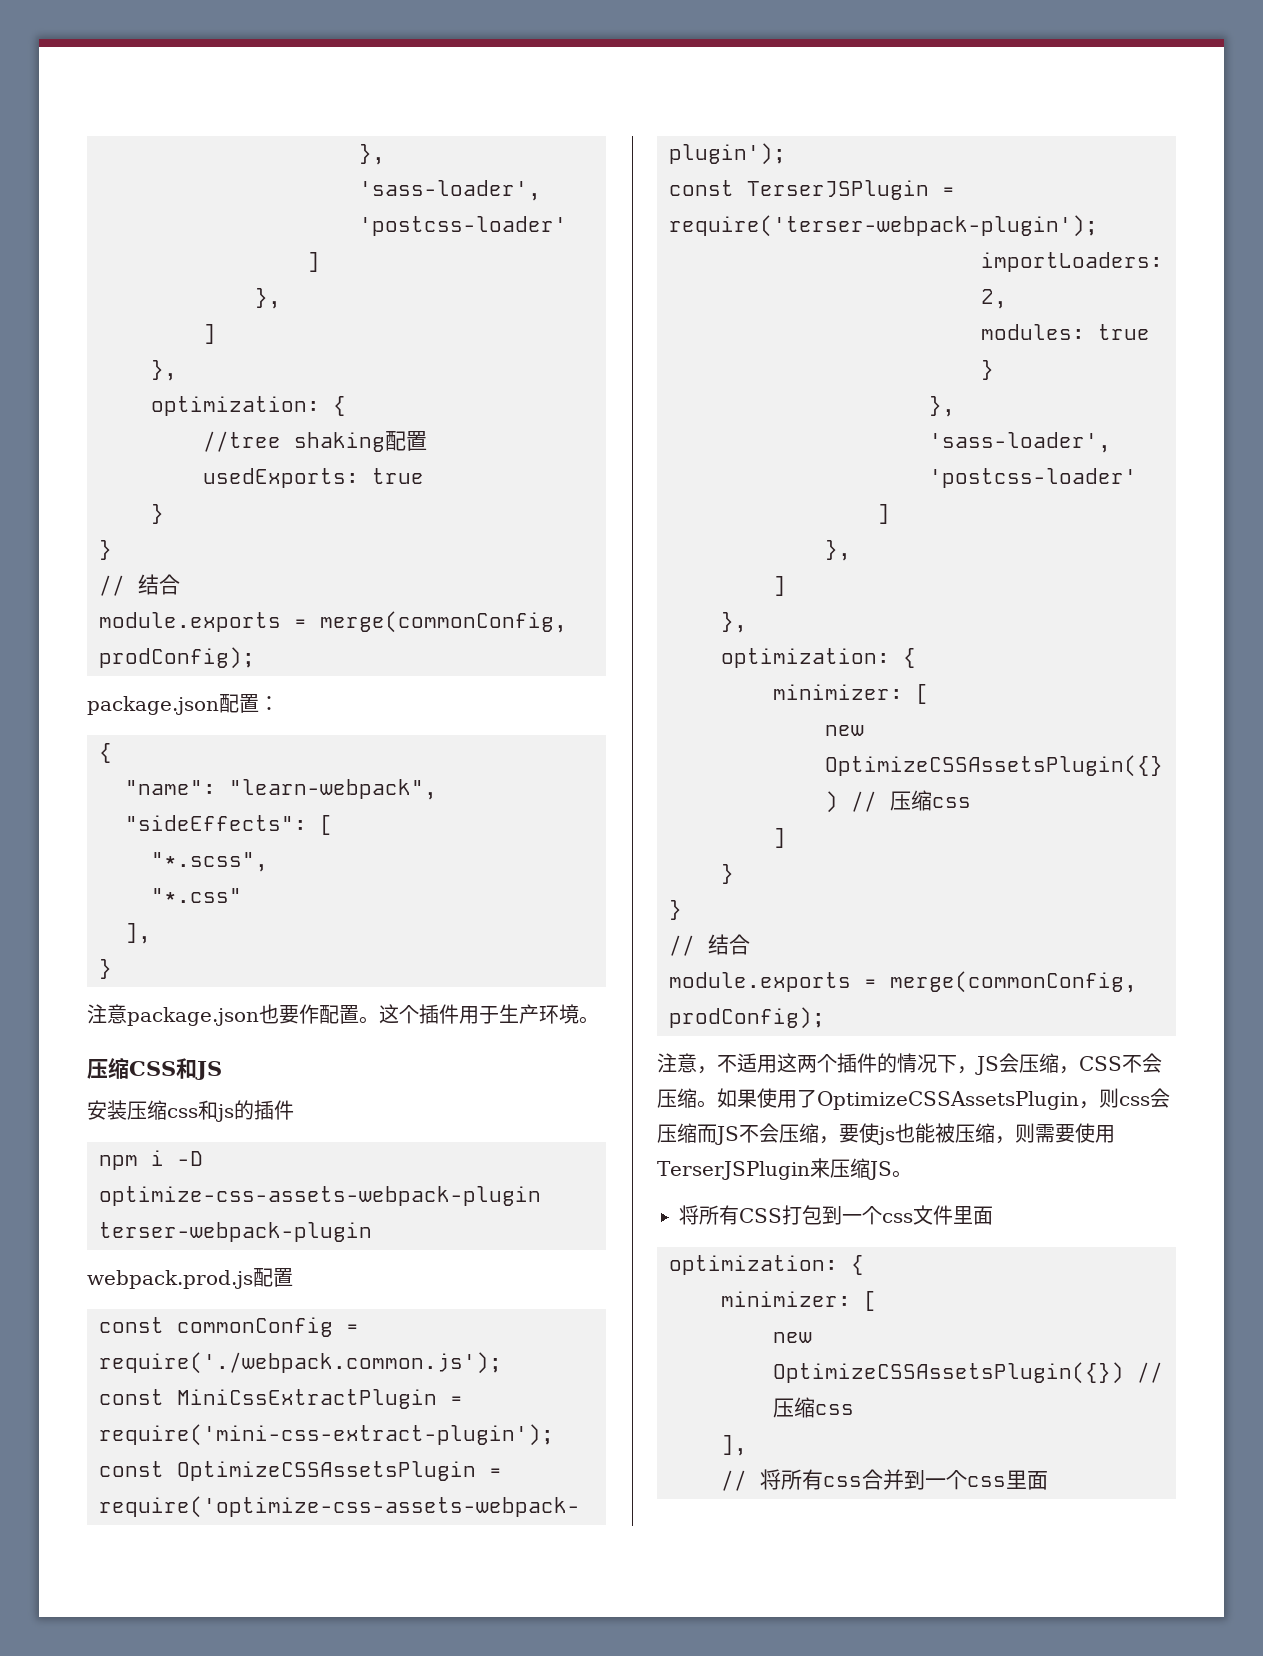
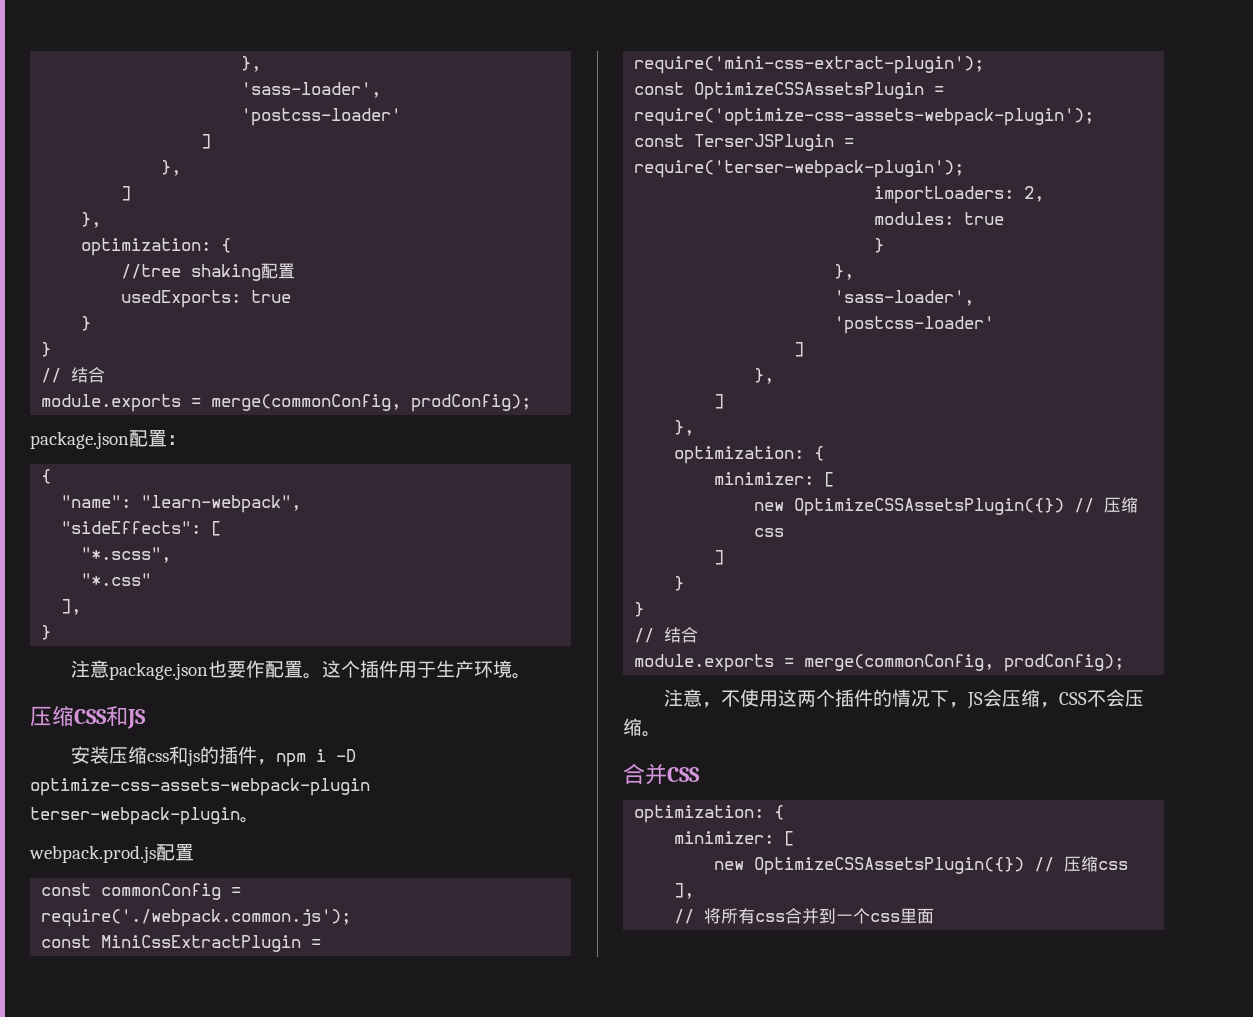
- 安装压缩css和js的插件
- npm i -D optimize-css-assets-webpack-plugin terser-webpack-plugin
+ 安装压缩css和js的插件，npm i -D optimize-css-assets-webpack-plugin terser-webpack-plugin。
- 注意，不适用这两个插件的情况下，JS会压缩，CSS不会压缩。如果使用了OptimizeCSSAssetsPlugin，则css会压缩而JS不会压缩，要使js也能被压缩，则需要使用TerserJSPlugin来压缩JS。
- 将所有CSS打包到一个css文件里面
+ 注意，不使用这两个插件的情况下，JS会压缩，CSS不会压缩。
+ 合并CSS

